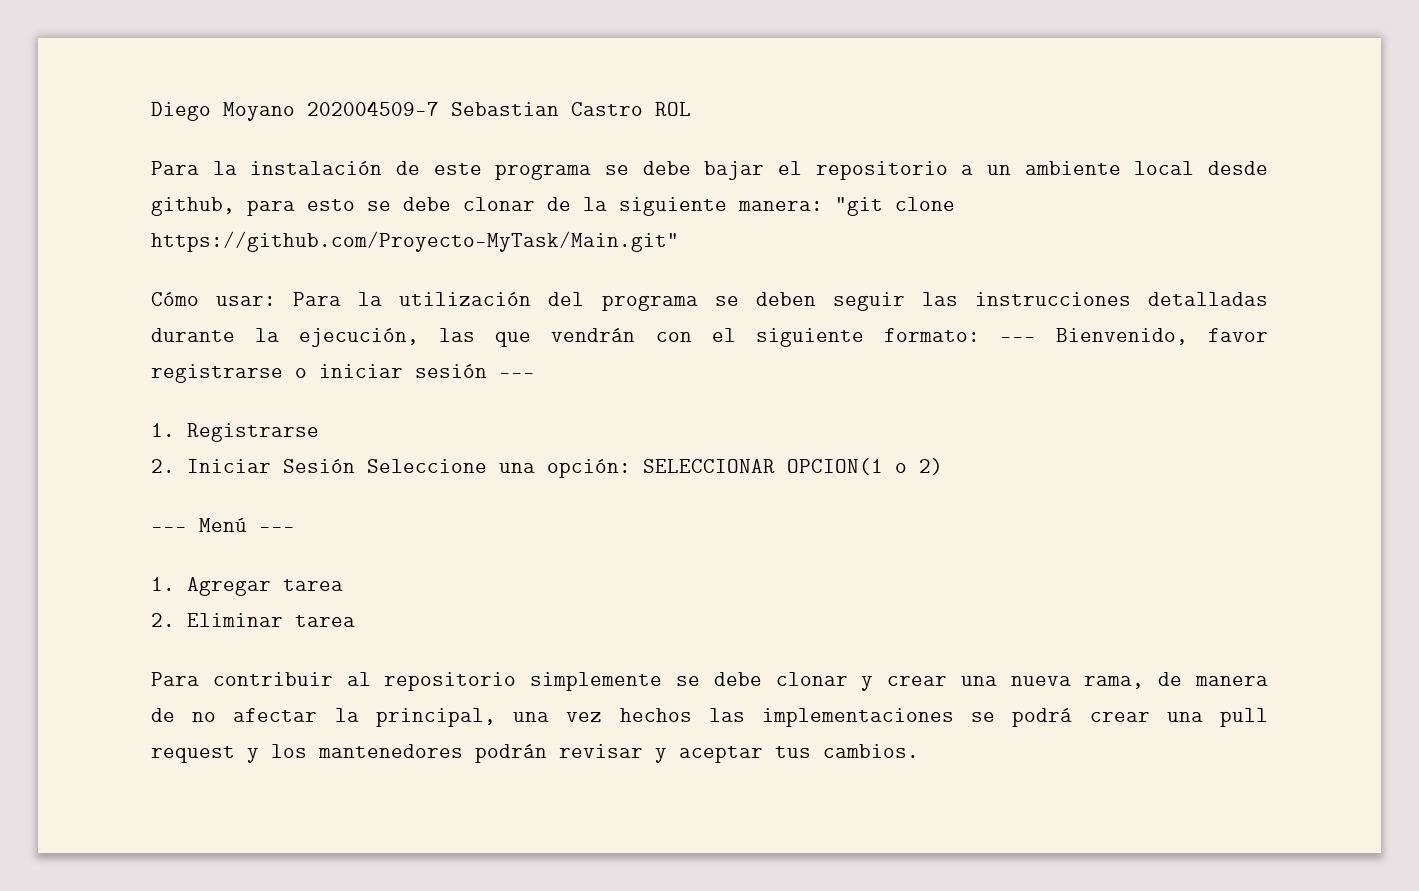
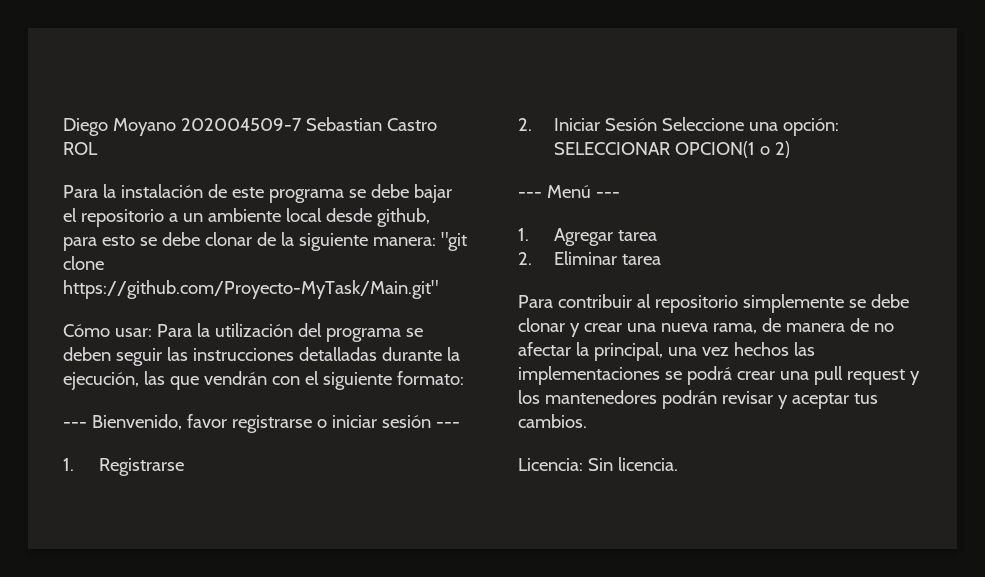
- Cómo usar: Para la utilización del programa se deben seguir las instrucciones detalladas durante la ejecución, las que vendrán con el siguiente formato: --- Bienvenido, favor registrarse o iniciar sesión ---
+ Cómo usar: Para la utilización del programa se deben seguir las instrucciones detalladas durante la ejecución, las que vendrán con el siguiente formato:
+ --- Bienvenido, favor registrarse o iniciar sesión ---
+ Licencia: Sin licencia.

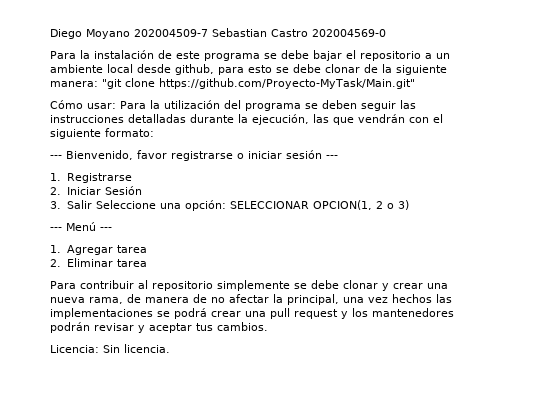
- Diego Moyano 202004509-7 Sebastian Castro ROL
+ Diego Moyano 202004509-7 Sebastian Castro 202004569-0
- 2. Iniciar Sesión Seleccione una opción: SELECCIONAR OPCION(1 o 2)
+ 2. Iniciar Sesión
+ 3. Salir Seleccione una opción: SELECCIONAR OPCION(1, 2 o 3)

